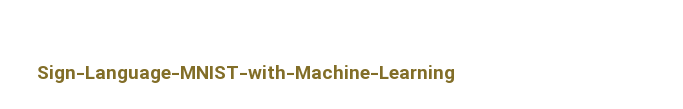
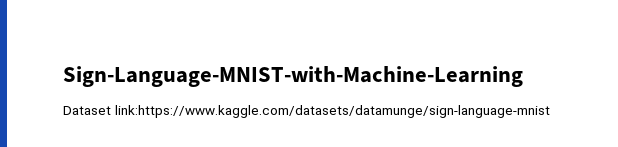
+ Dataset link:https://www.kaggle.com/datasets/datamunge/sign-language-mnist

